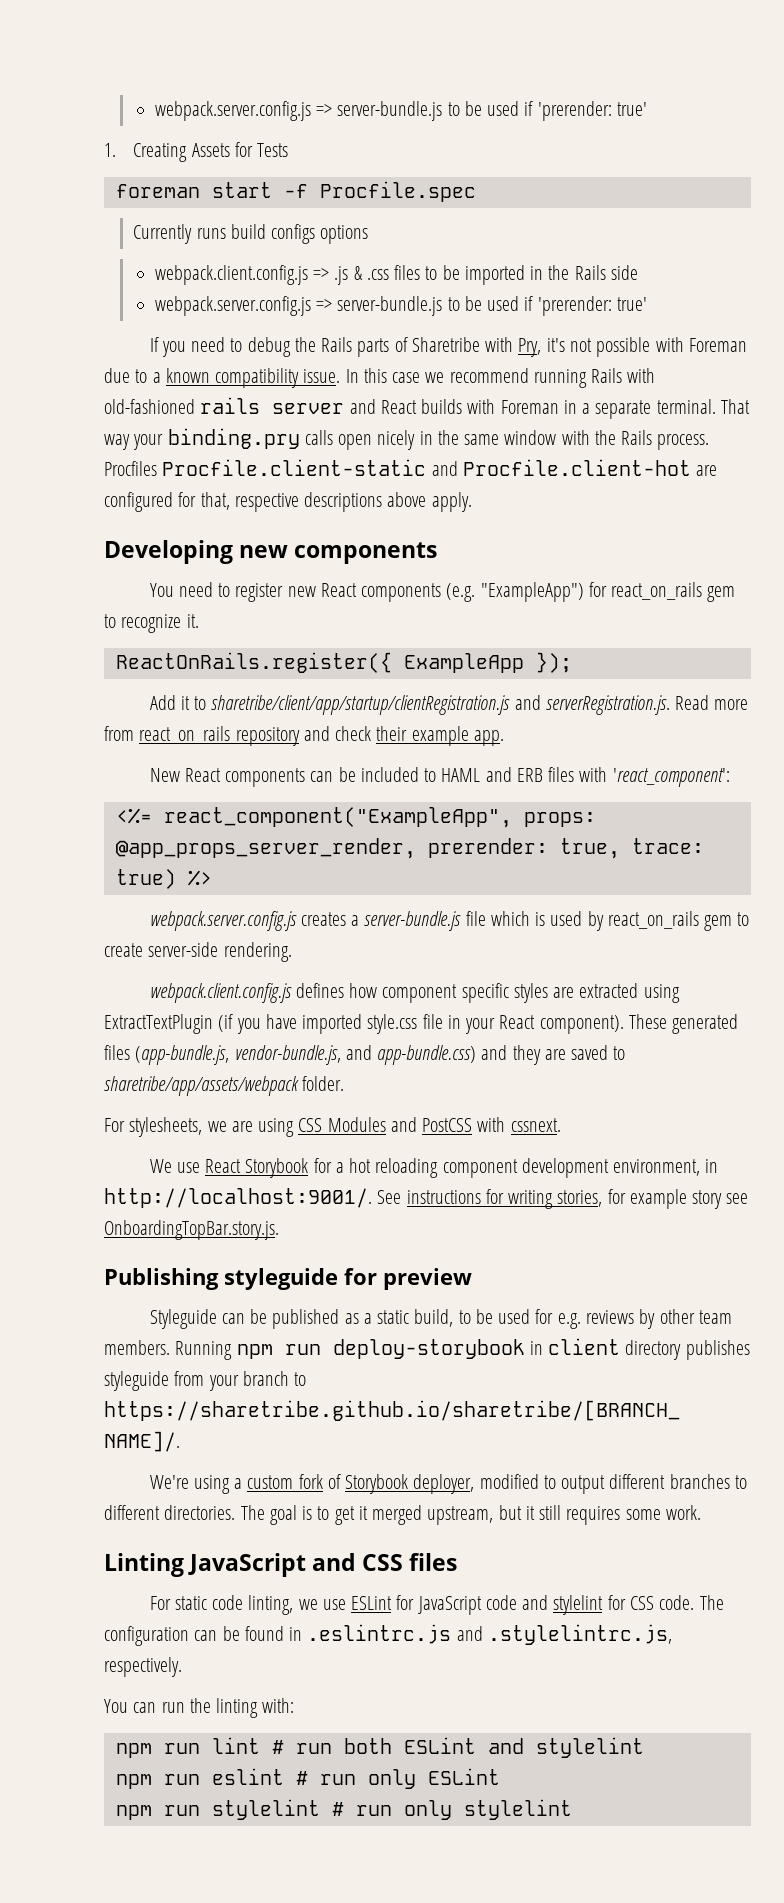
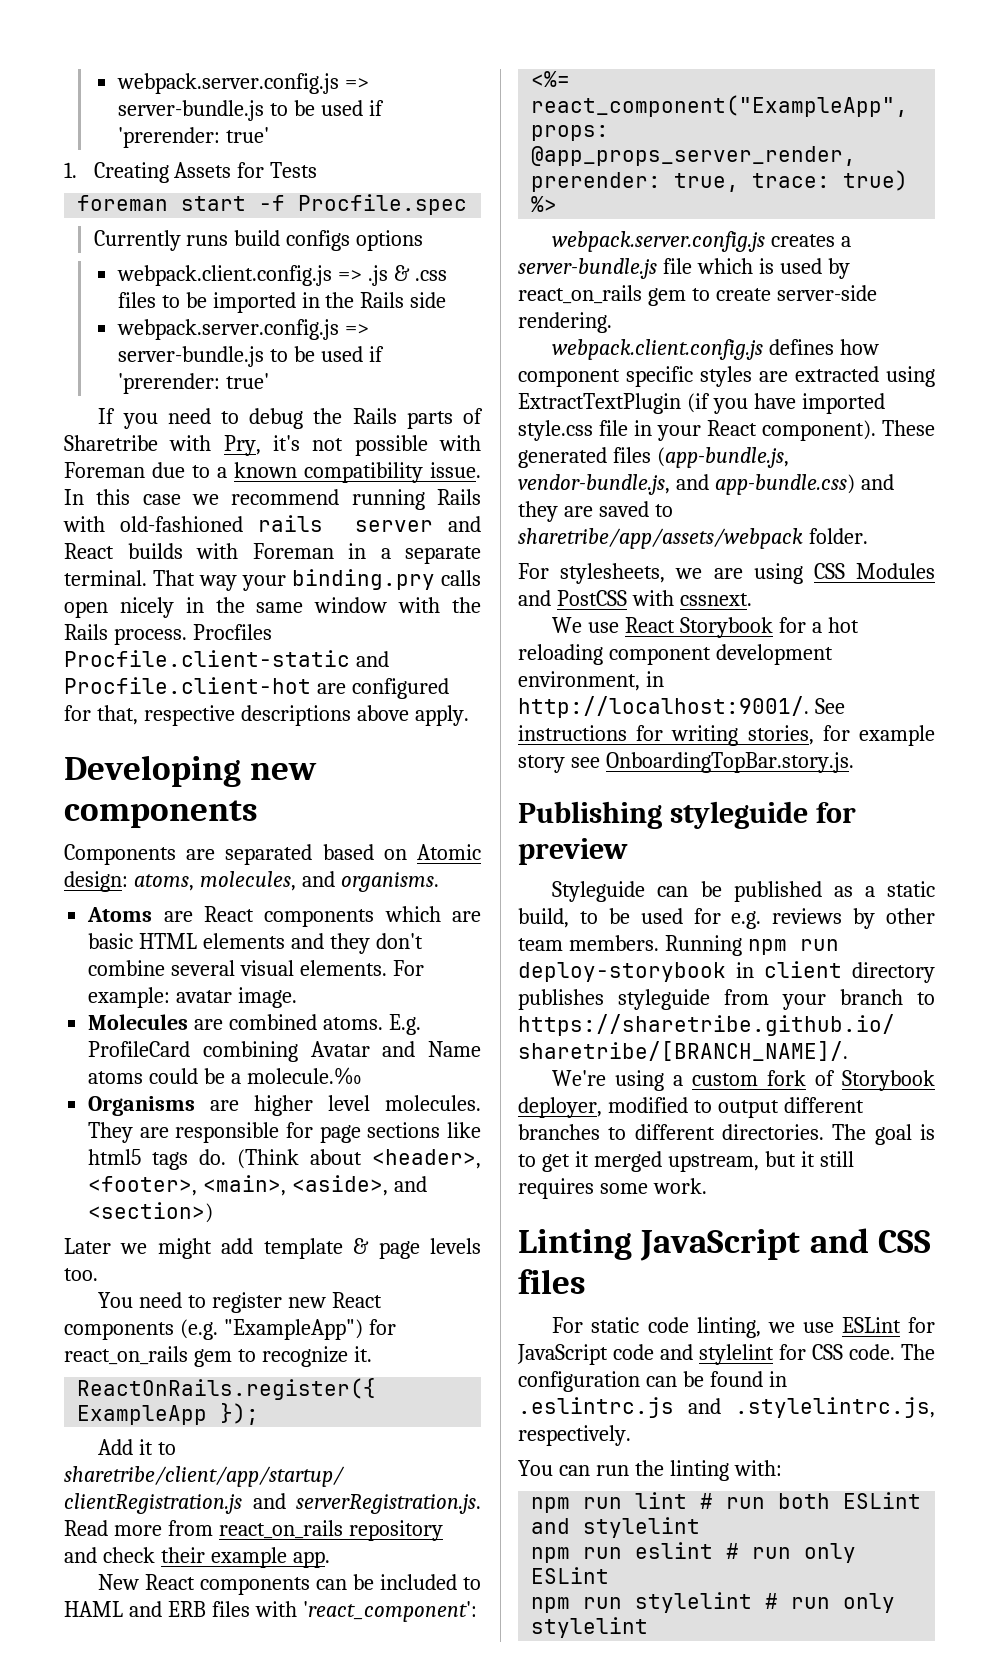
+ Components are separated based on Atomic design: atoms, molecules, and organisms.
+ Atoms are React components which are basic HTML elements and they don't combine several visual elements. For example: avatar image.
+ Molecules are combined atoms. E.g. ProfileCard combining Avatar and Name atoms could be a molecule.‰
+ Organisms are higher level molecules. They are responsible for page sections like html5 tags do. (Think about <header>, <footer>, <main>, <aside>, and <section>)
+ Later we might add template & page levels too.

